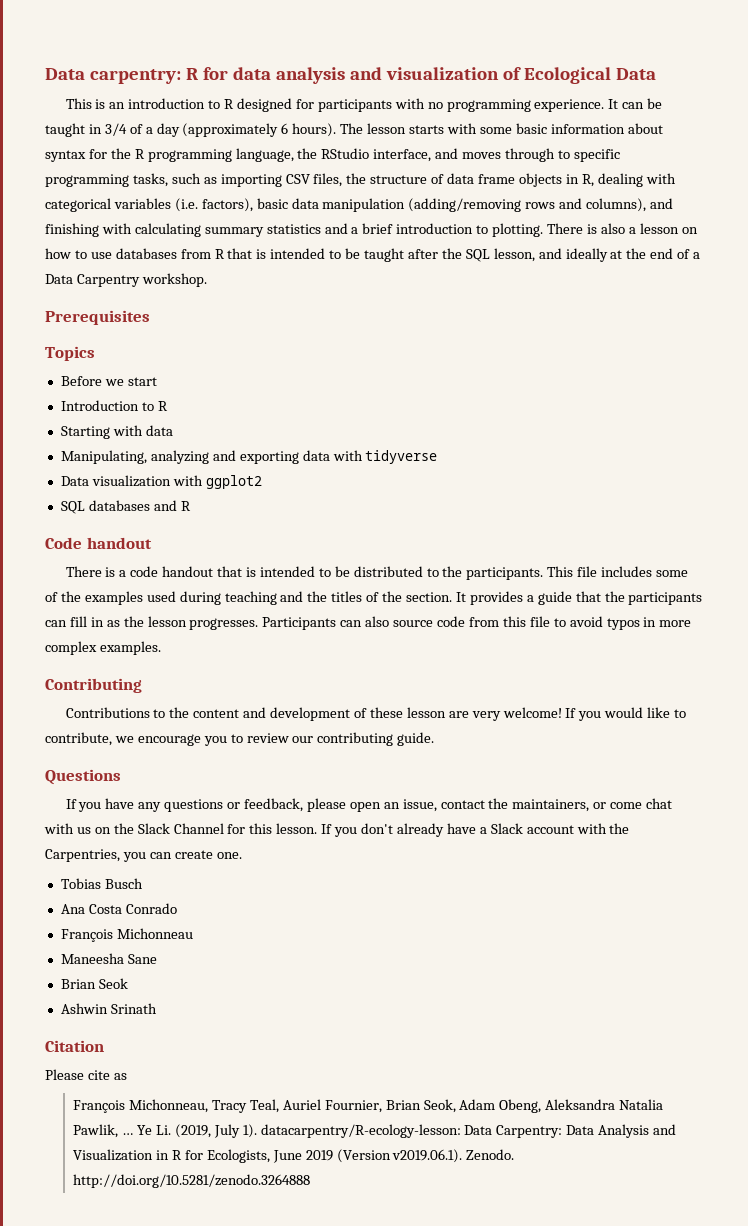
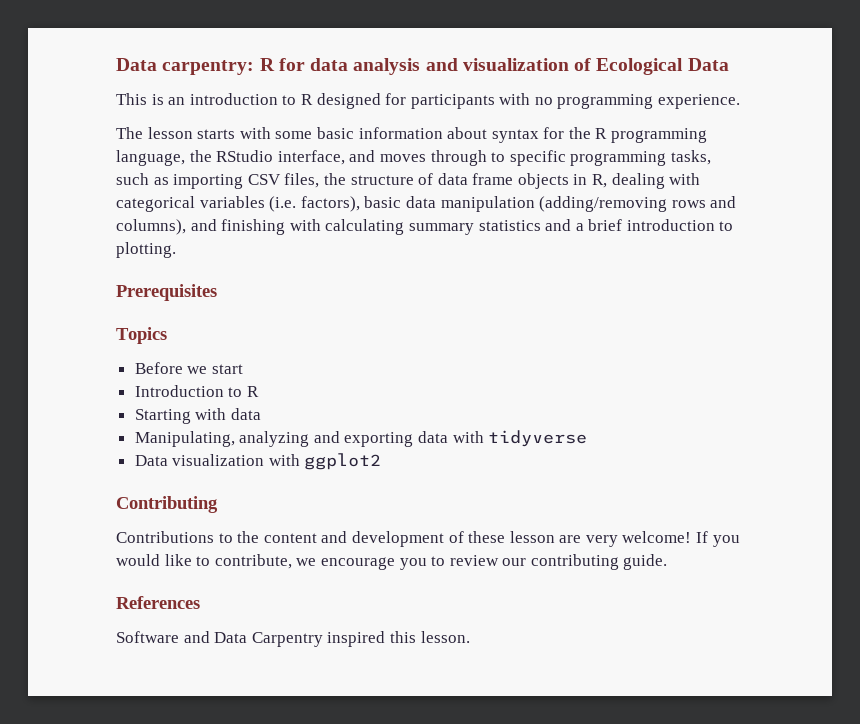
- This is an introduction to R designed for participants with no programming experience. It can be taught in 3/4 of a day (approximately 6 hours). The lesson starts with some basic information about syntax for the R programming language, the RStudio interface, and moves through to specific programming tasks, such as importing CSV files, the structure of data frame objects in R, dealing with categorical variables (i.e. factors), basic data manipulation (adding/removing rows and columns), and finishing with calculating summary statistics and a brief introduction to plotting. There is also a lesson on how to use databases from R that is intended to be taught after the SQL lesson, and ideally at the end of a Data Carpentry workshop.
+ This is an introduction to R designed for participants with no programming experience.
+ The lesson starts with some basic information about syntax for the R programming language, the RStudio interface, and moves through to specific programming tasks, such as importing CSV files, the structure of data frame objects in R, dealing with categorical variables (i.e. factors), basic data manipulation (adding/removing rows and columns), and finishing with calculating summary statistics and a brief introduction to plotting.
- SQL databases and R
- Code handout
- There is a code handout that is intended to be distributed to the participants. This file includes some of the examples used during teaching and the titles of the section. It provides a guide that the participants can fill in as the lesson progresses. Participants can also source code from this file to avoid typos in more complex examples.
- Questions
- If you have any questions or feedback, please open an issue, contact the maintainers, or come chat with us on the Slack Channel for this lesson. If you don't already have a Slack account with the Carpentries, you can create one.
- Tobias Busch
- Ana Costa Conrado
- François Michonneau
- Maneesha Sane
- Brian Seok
- Ashwin Srinath
- Citation
- Please cite as
- François Michonneau, Tracy Teal, Auriel Fournier, Brian Seok, Adam Obeng, Aleksandra Natalia Pawlik, … Ye Li. (2019, July 1). datacarpentry/R-ecology-lesson: Data Carpentry: Data Analysis and Visualization in R for Ecologists, June 2019 (Version v2019.06.1). Zenodo. http://doi.org/10.5281/zenodo.3264888
+ References
+ Software and Data Carpentry inspired this lesson.

